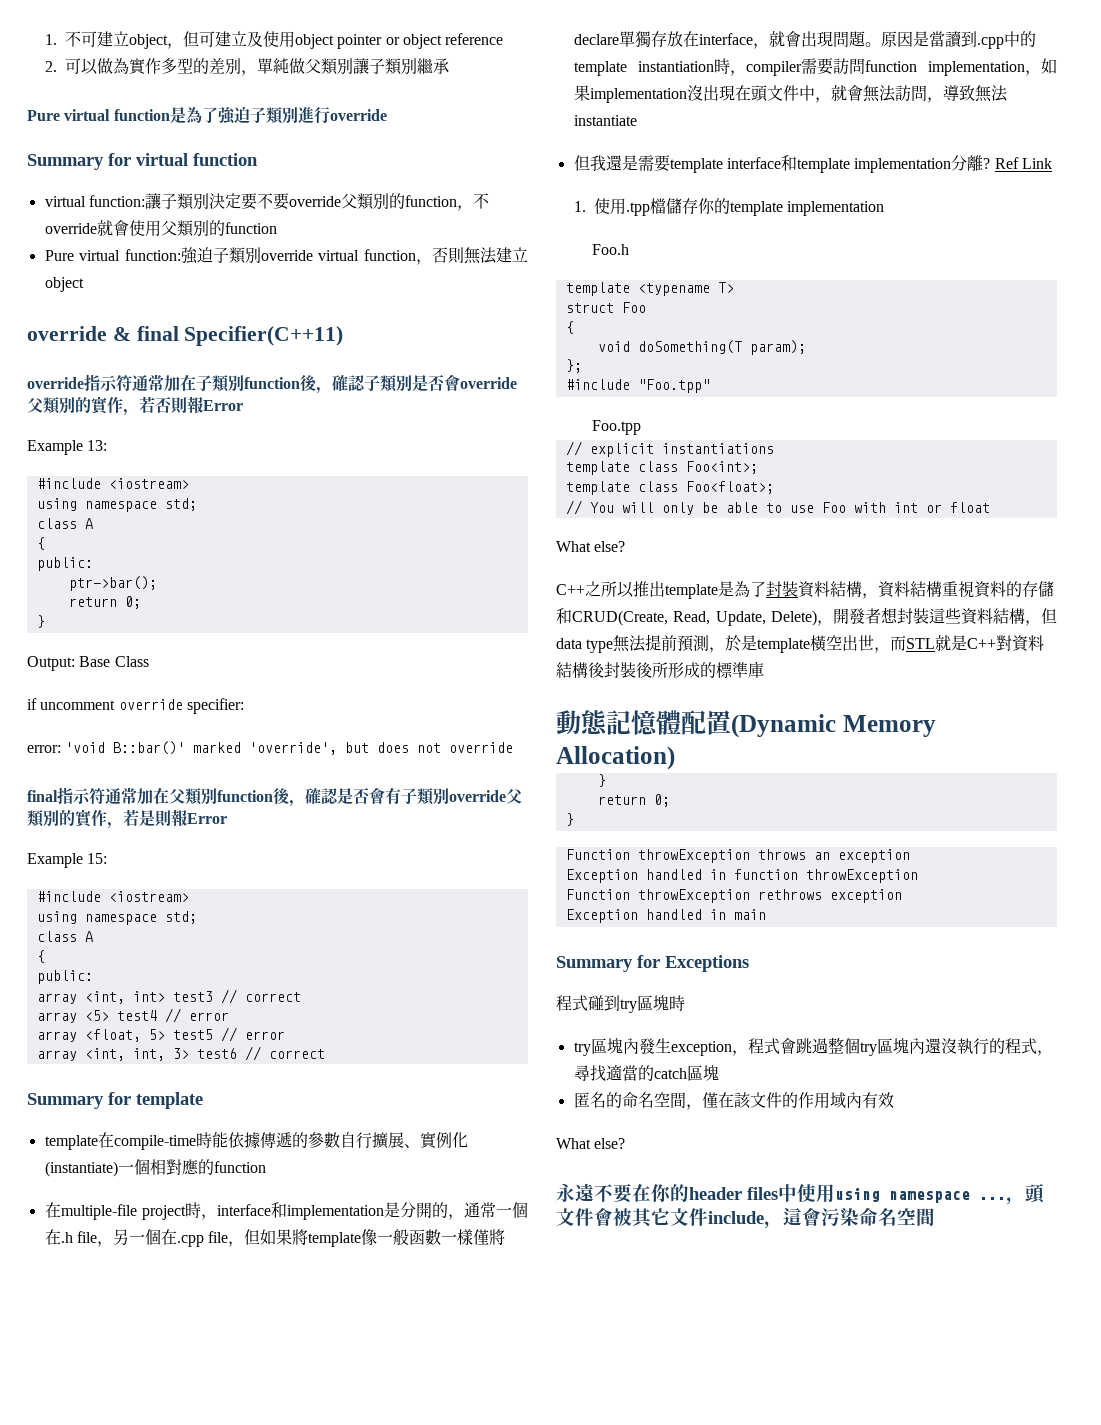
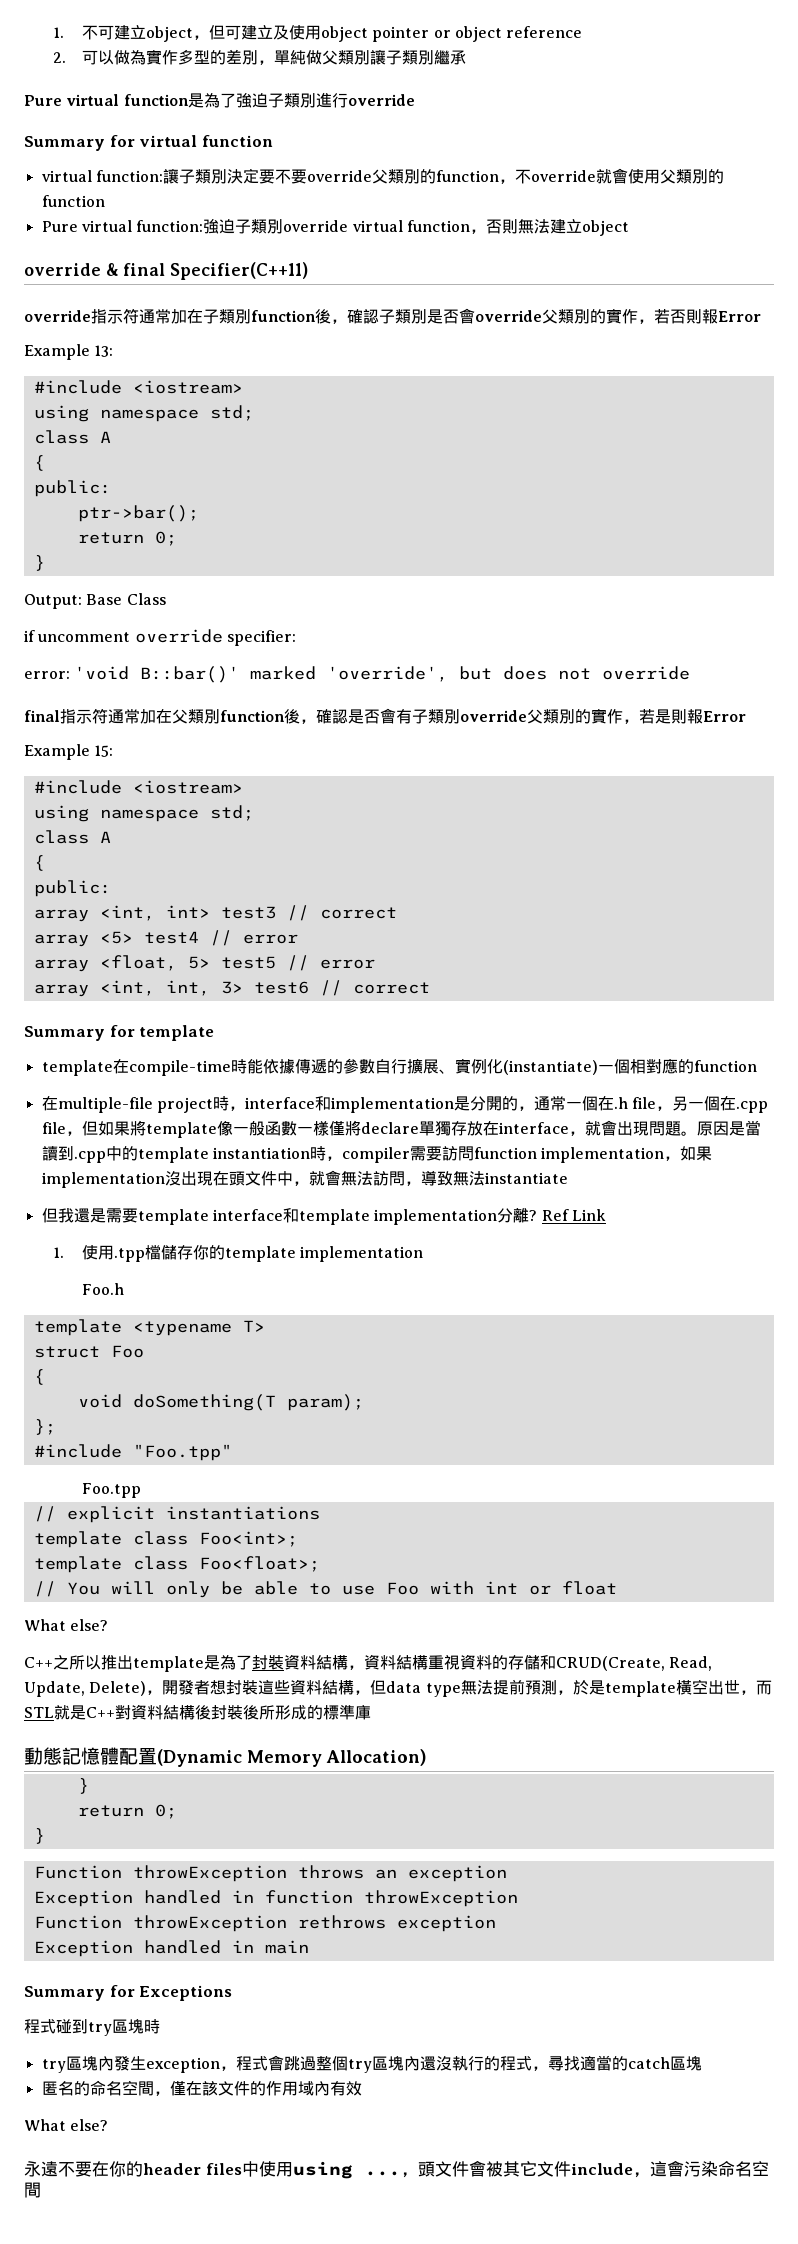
- 永遠不要在你的header files中使用using namespace ...
+ 永遠不要在你的header files中使用using ...

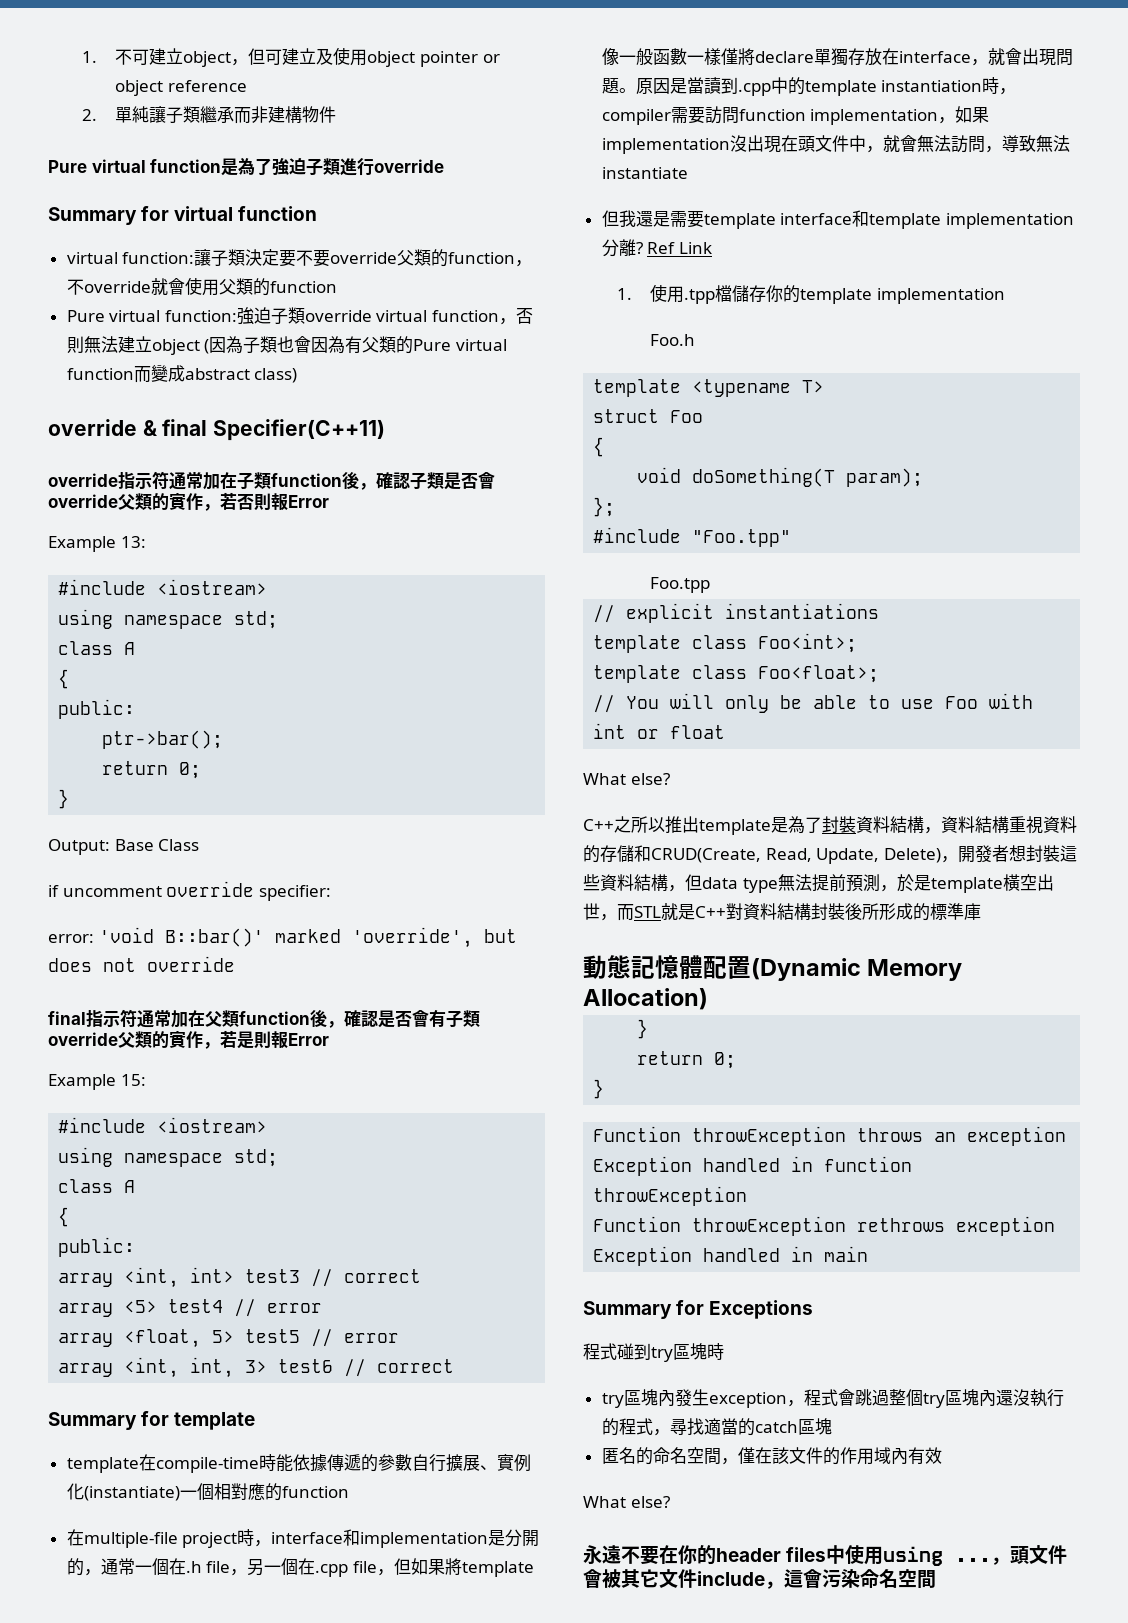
- 2.可以做為實作多型的差別，單純做父類別讓子類別繼承
+ 2.單純讓子類繼承而非建構物件
- Pure virtual function是為了強迫子類別進行override
+ Pure virtual function是為了強迫子類進行override
- virtual function:讓子類別決定要不要override父類別的function，不override就會使用父類別的function
+ virtual function:讓子類決定要不要override父類的function，不override就會使用父類的function
- Pure virtual function:強迫子類別override virtual function，否則無法建立object
+ Pure virtual function:強迫子類override virtual function，否則無法建立object (因為子類也會因為有父類的Pure virtual function而變成abstract class)
- override指示符通常加在子類別function後，確認子類別是否會override父類別的實作，若否則報Error
+ override指示符通常加在子類function後，確認子類是否會override父類的實作，若否則報Error
- final指示符通常加在父類別function後，確認是否會有子類別override父類別的實作，若是則報Error
+ final指示符通常加在父類function後，確認是否會有子類override父類的實作，若是則報Error
- C++之所以推出template是為了封裝資料結構，資料結構重視資料的存儲和CRUD(Create, Read, Update, Delete)，開發者想封裝這些資料結構，但data type無法提前預測，於是template橫空出世，而STL就是C++對資料結構後封裝後所形成的標準庫
+ C++之所以推出template是為了封裝資料結構，資料結構重視資料的存儲和CRUD(Create, Read, Update, Delete)，開發者想封裝這些資料結構，但data type無法提前預測，於是template橫空出世，而STL就是C++對資料結構封裝後所形成的標準庫

